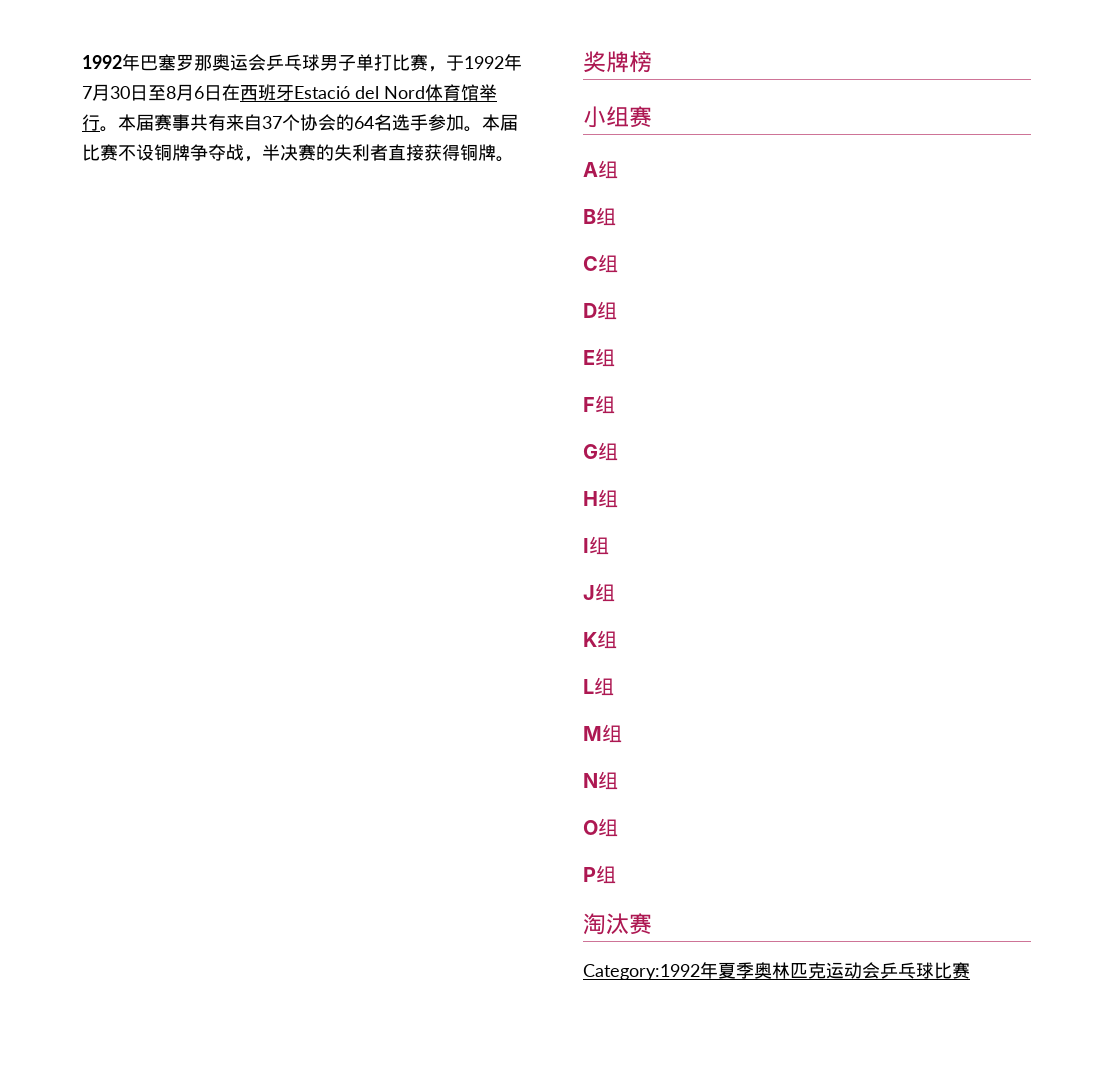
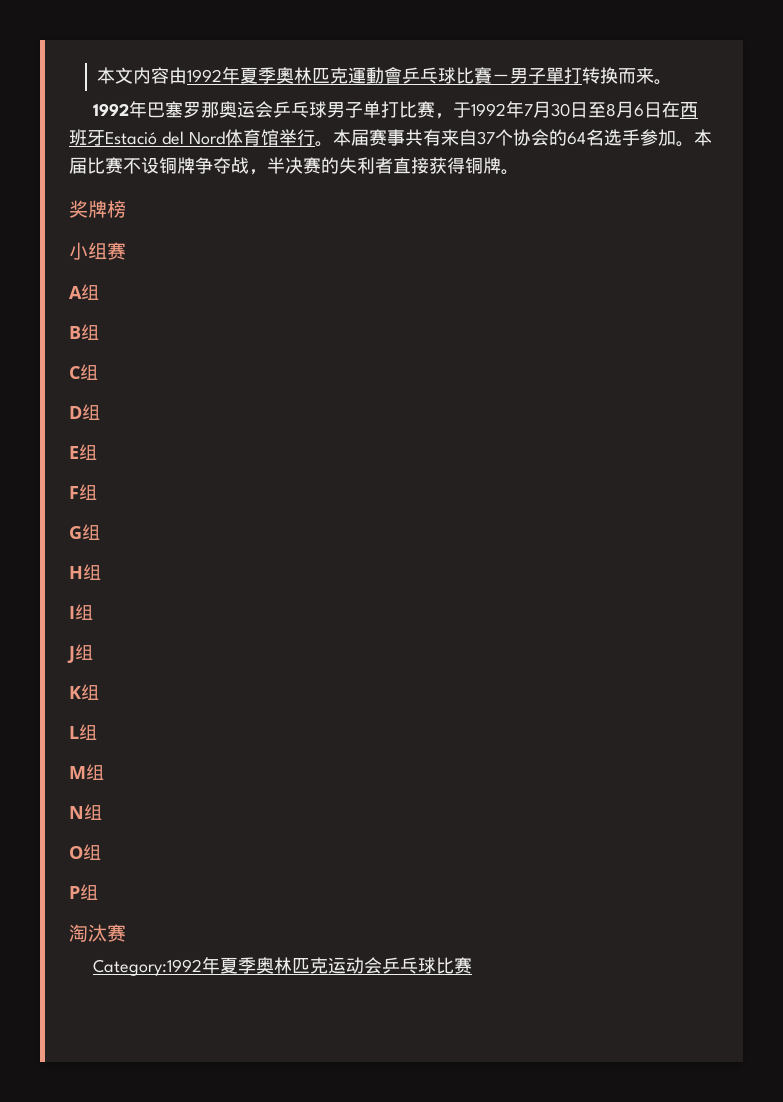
+ 本文内容由1992年夏季奧林匹克運動會乒乓球比賽－男子單打转换而来。

